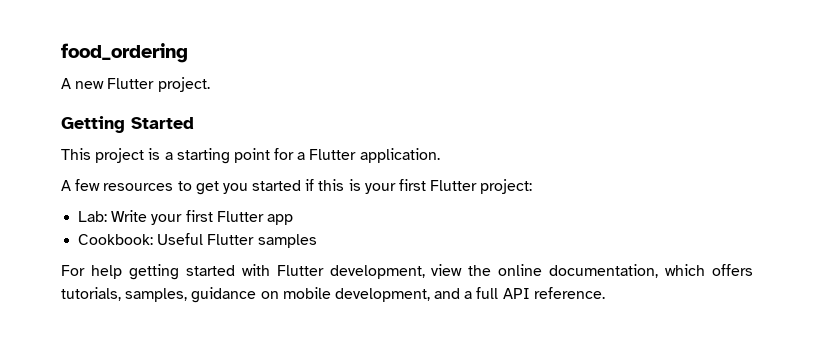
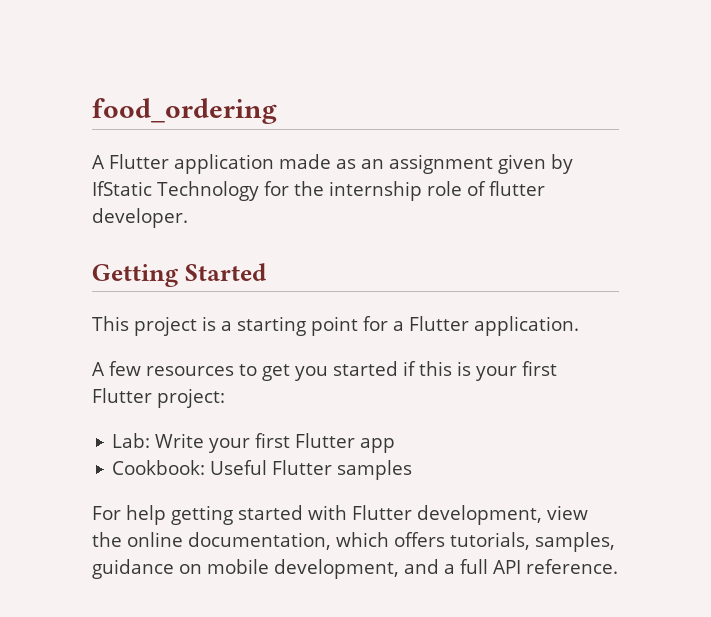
- A new Flutter project.
+ A Flutter application made as an assignment given by IfStatic Technology for the internship role of flutter developer.

